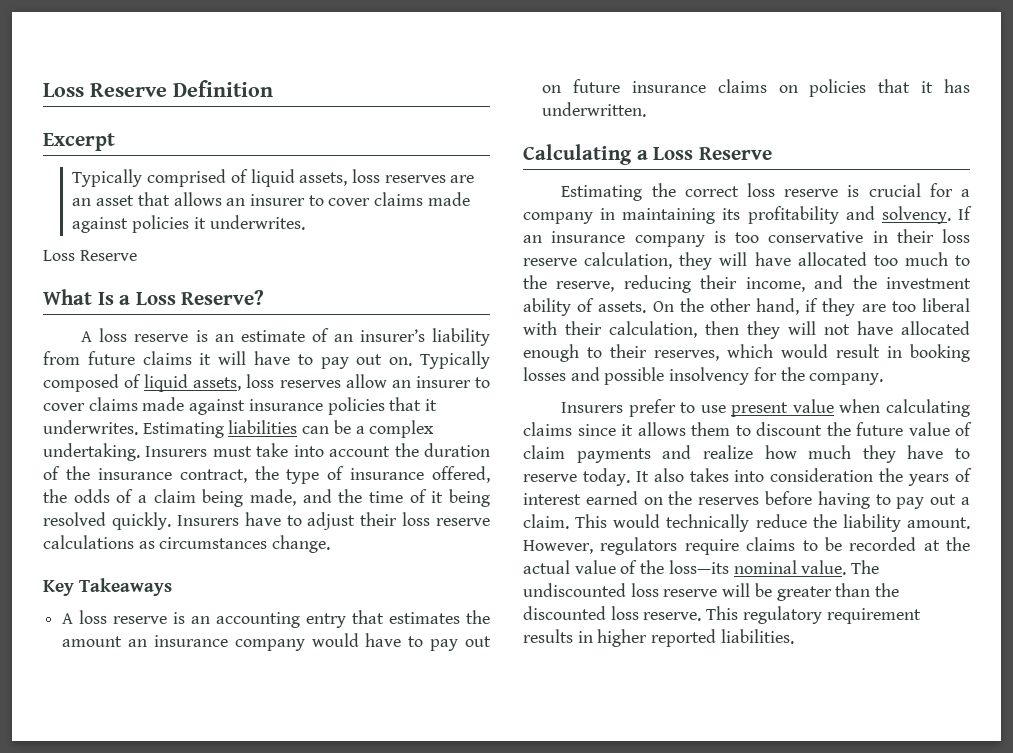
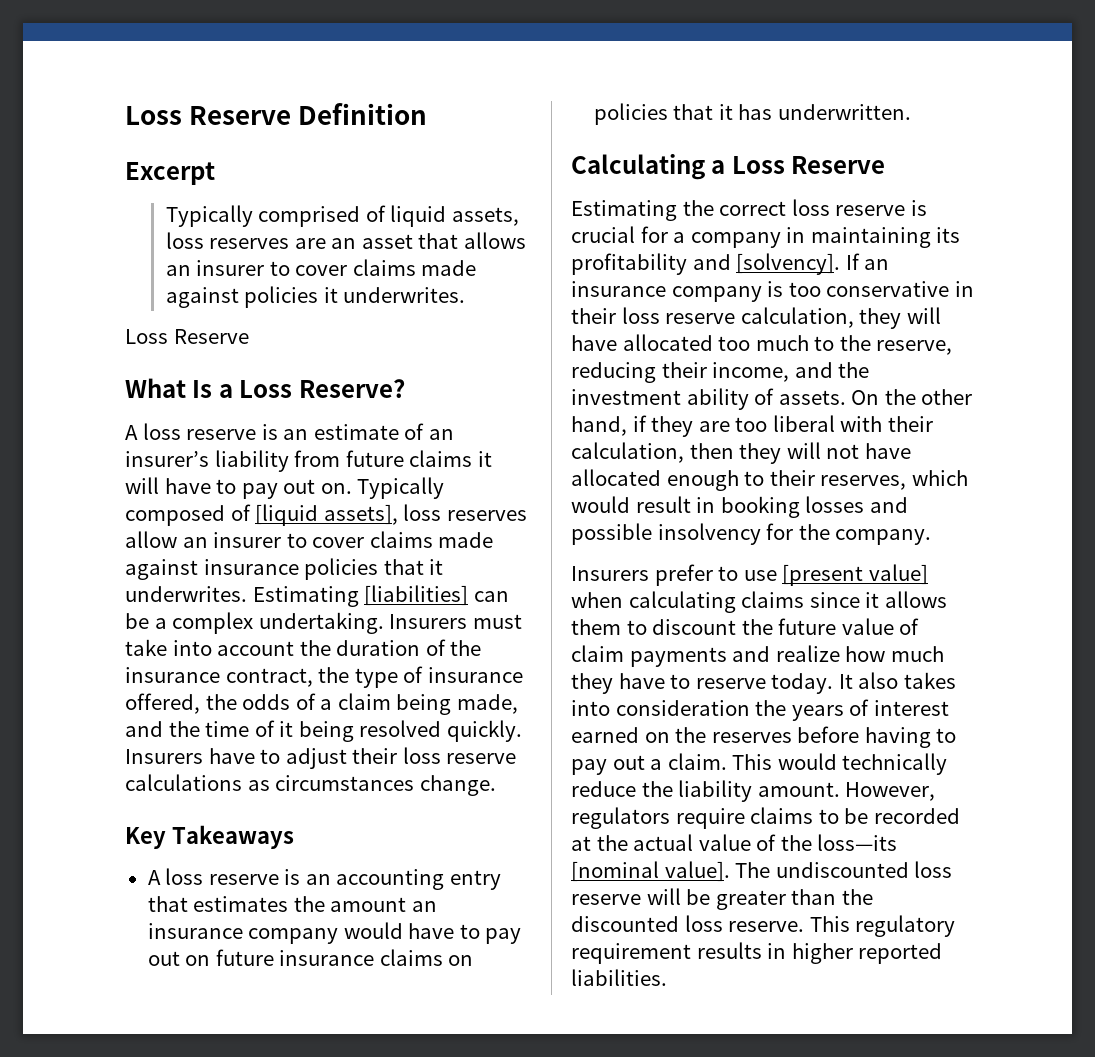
- Typically composed of liquid assets, loss reserves allow an insurer to cover claims made against insurance policies that it underwrites.
+ Typically composed of [liquid assets], loss reserves allow an insurer to cover claims made against insurance policies that it underwrites.
- Estimating liabilities can be a complex undertaking.
+ Estimating [liabilities] can be a complex undertaking.
- Estimating the correct loss reserve is crucial for a company in maintaining its profitability and solvency.
+ Estimating the correct loss reserve is crucial for a company in maintaining its profitability and [solvency].
- Insurers prefer to use present value when calculating claims since it allows them to discount the future value of claim payments and realize how much they have to reserve today.
+ Insurers prefer to use [present value] when calculating claims since it allows them to discount the future value of claim payments and realize how much they have to reserve today.
- However, regulators require claims to be recorded at the actual value of the loss—its nominal value.
+ However, regulators require claims to be recorded at the actual value of the loss—its [nominal value].

